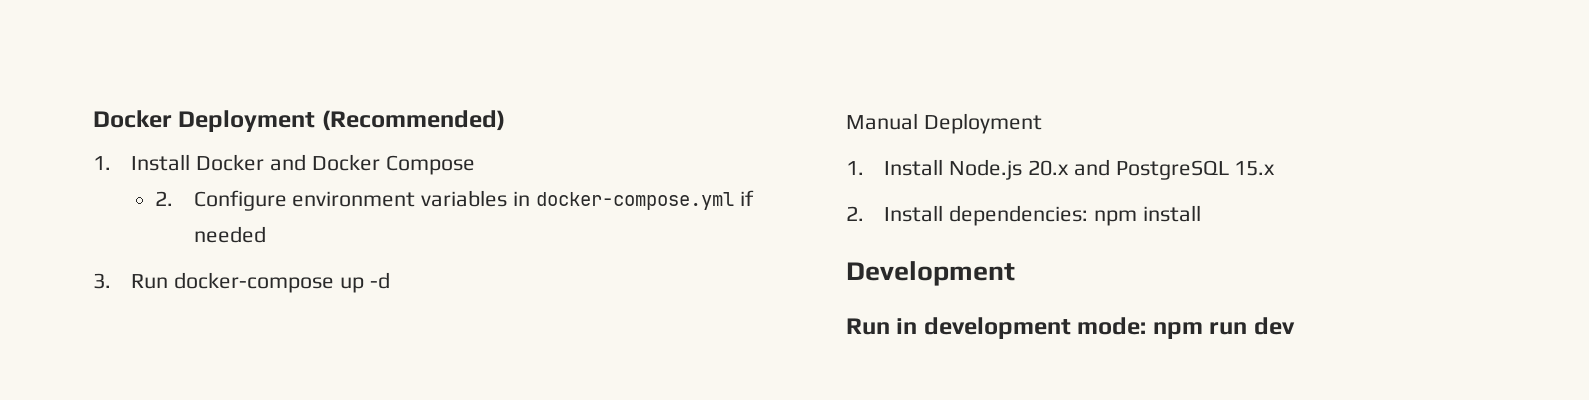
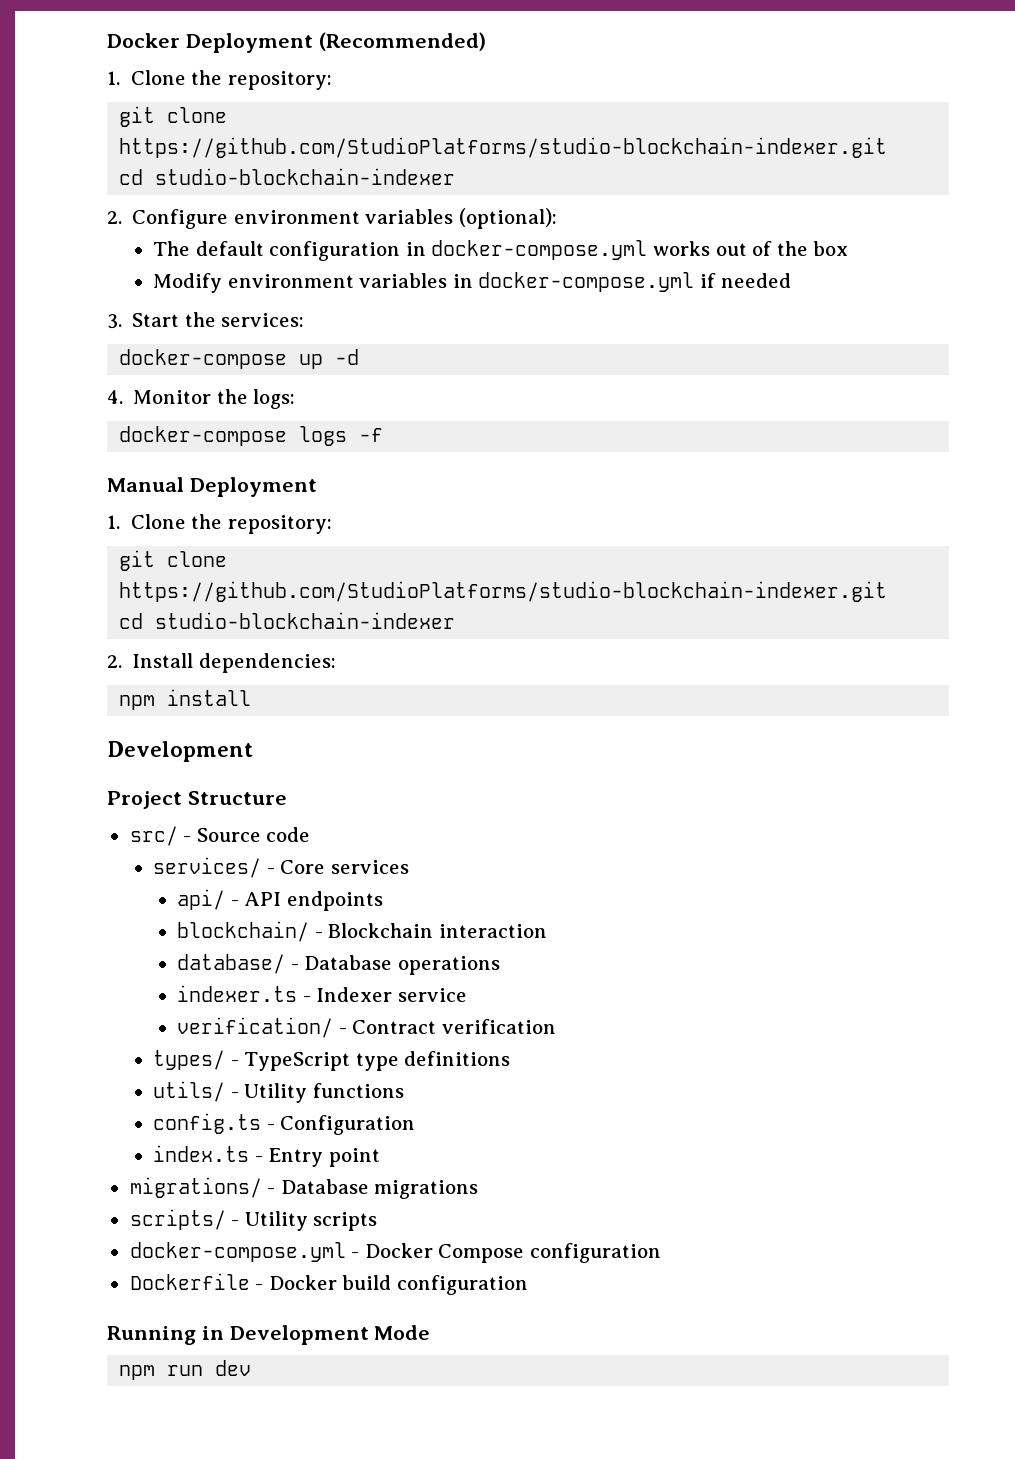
  Docker Deployment (Recommended)
- 1. Install Docker and Docker Compose
- 2. Configure environment variables in docker-compose.yml if needed
+ 1. Clone the repository:
+ git clone https://github.com/StudioPlatforms/studio-blockchain-indexer.git
+ cd studio-blockchain-indexer
+ 2. Configure environment variables (optional):
+ The default configuration in docker-compose.yml works out of the box
+ Modify environment variables in docker-compose.yml if needed
- 3. Run docker-compose up -d
+ 3. Start the services:
+ docker-compose up -d
+ 4. Monitor the logs:
+ docker-compose logs -f
  Manual Deployment
- 1. Install Node.js 20.x and PostgreSQL 15.x
+ 1. Clone the repository:
+ git clone https://github.com/StudioPlatforms/studio-blockchain-indexer.git
+ cd studio-blockchain-indexer
- 2. Install dependencies: npm install
+ 2. Install dependencies:
+ npm install
- Run in development mode: npm run dev
+ Project Structure
+ src/ - Source code
+ services/ - Core services
+ api/ - API endpoints
+ blockchain/ - Blockchain interaction
+ database/ - Database operations
+ indexer.ts - Indexer service
+ verification/ - Contract verification
+ types/ - TypeScript type definitions
+ utils/ - Utility functions
+ config.ts - Configuration
+ index.ts - Entry point
+ migrations/ - Database migrations
+ scripts/ - Utility scripts
+ docker-compose.yml - Docker Compose configuration
+ Dockerfile - Docker build configuration
+ Running in Development Mode
+ npm run dev

